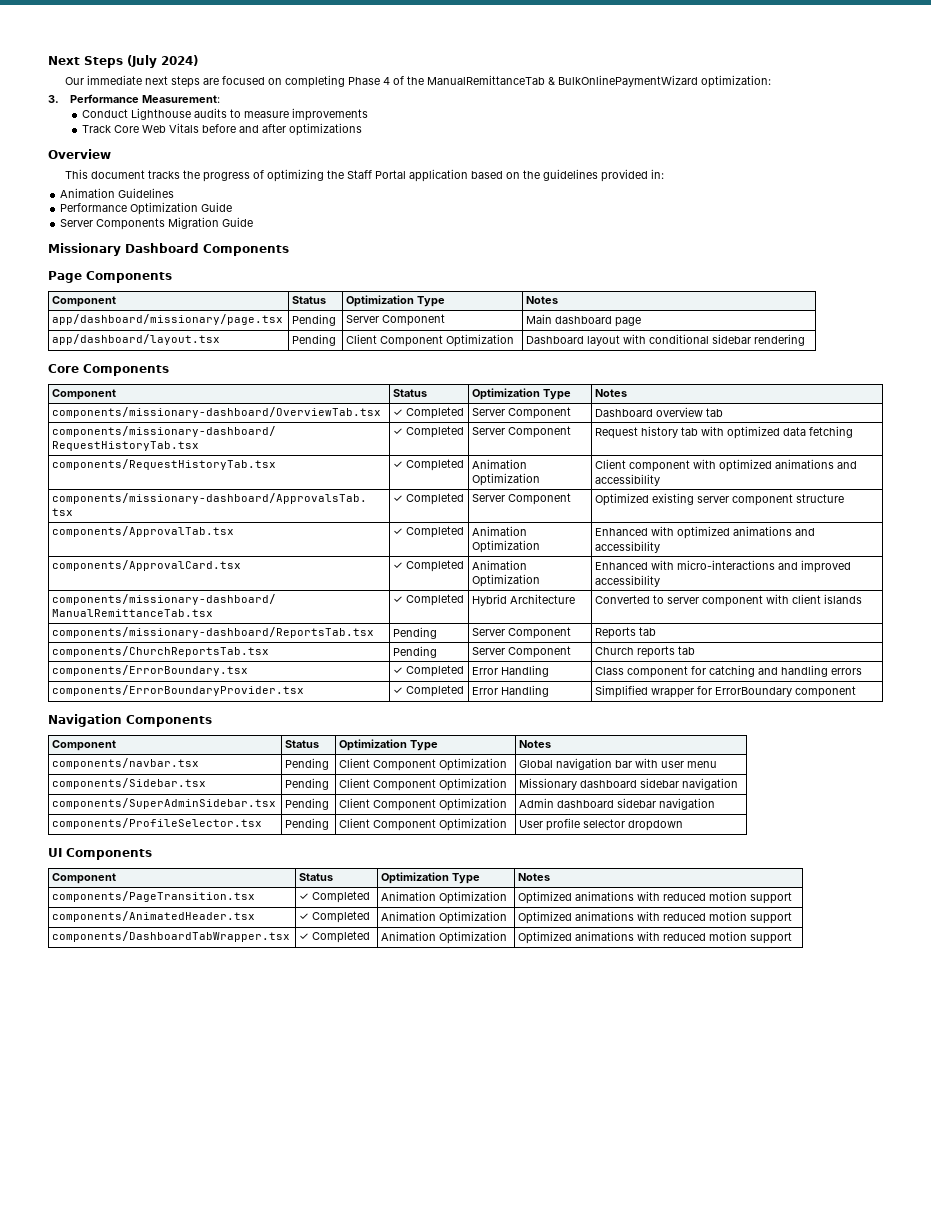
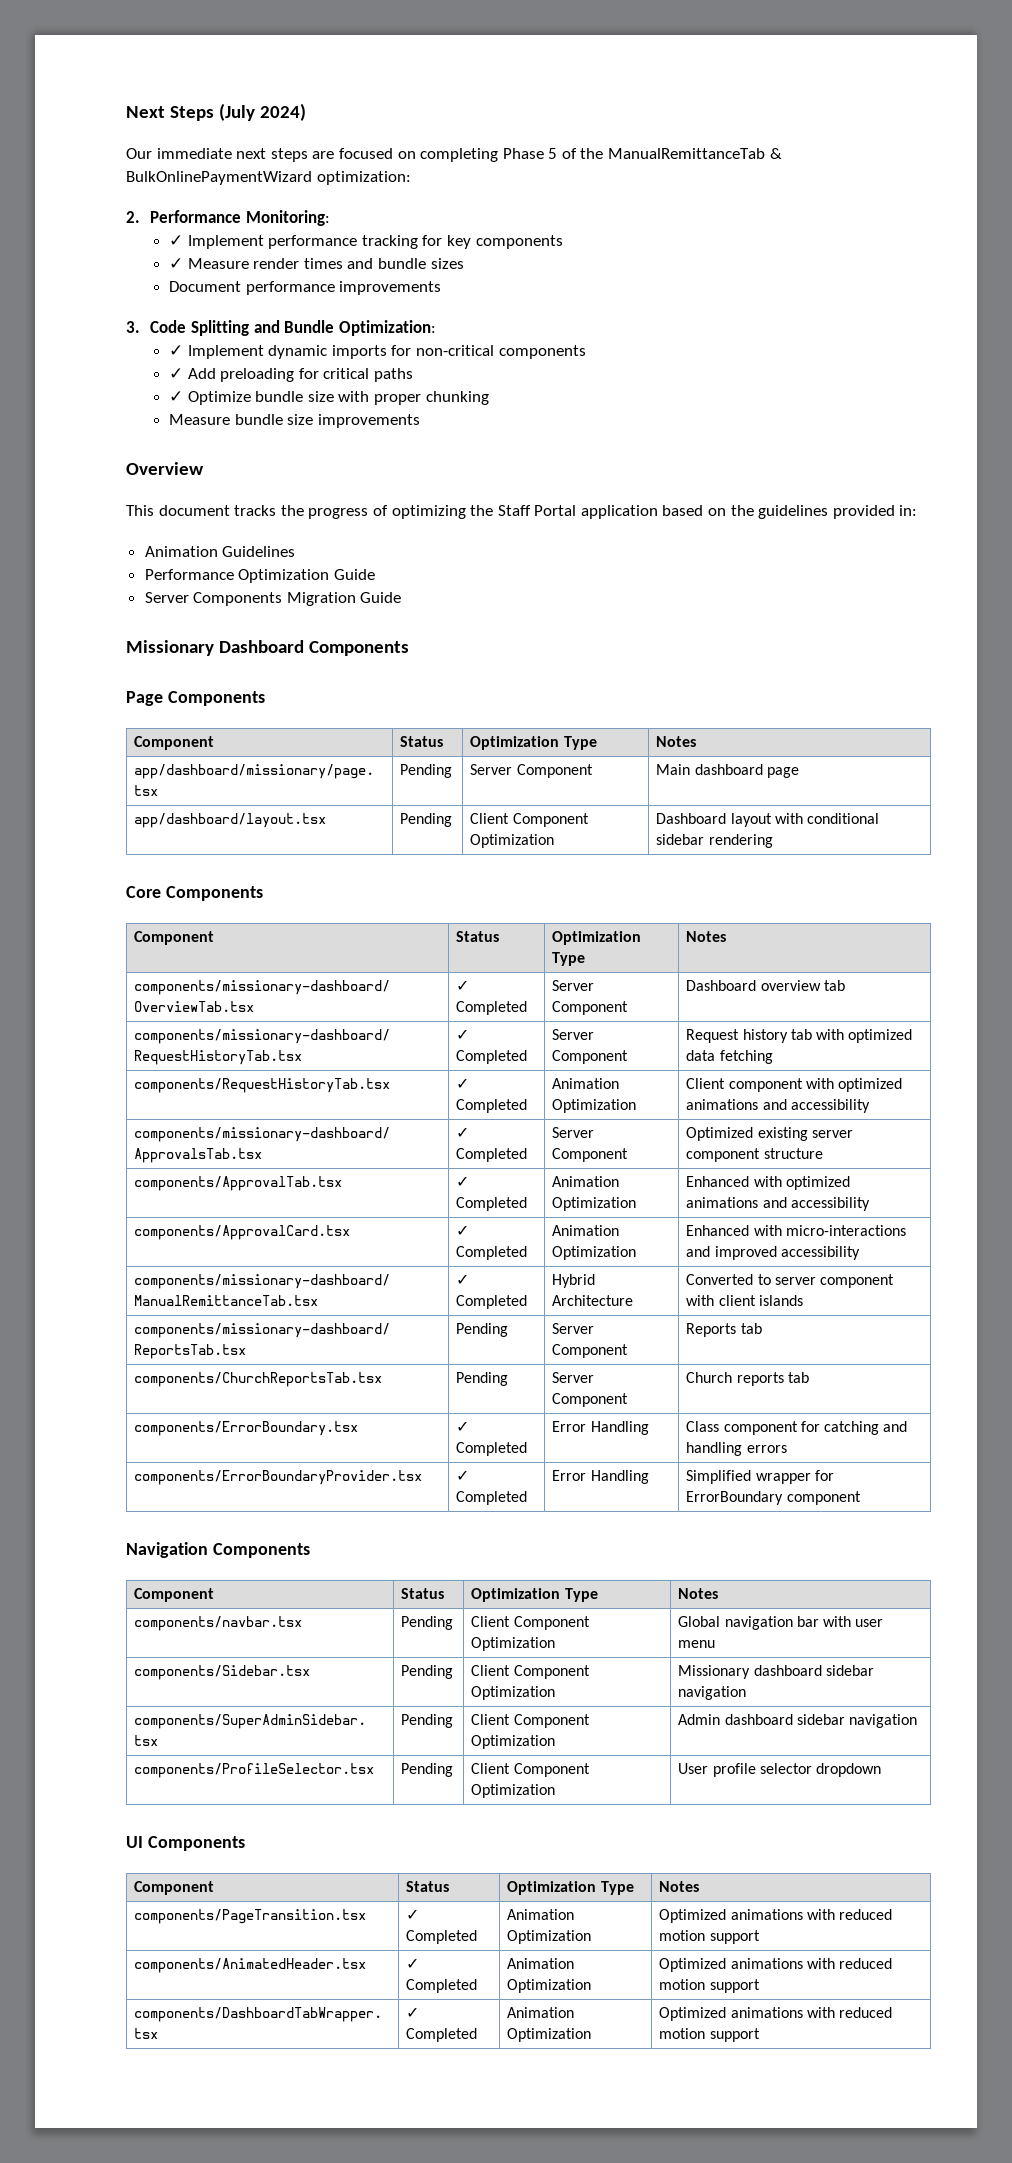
- Our immediate next steps are focused on completing Phase 4 of the ManualRemittanceTab & BulkOnlinePaymentWizard optimization:
+ Our immediate next steps are focused on completing Phase 5 of the ManualRemittanceTab & BulkOnlinePaymentWizard optimization:
- 3. Performance Measurement:
- Conduct Lighthouse audits to measure improvements
- Track Core Web Vitals before and after optimizations
+ 2. Performance Monitoring:
+ ✓ Implement performance tracking for key components
+ ✓ Measure render times and bundle sizes
+ Document performance improvements
+ 3. Code Splitting and Bundle Optimization:
+ ✓ Implement dynamic imports for non-critical components
+ ✓ Add preloading for critical paths
+ ✓ Optimize bundle size with proper chunking
+ Measure bundle size improvements

